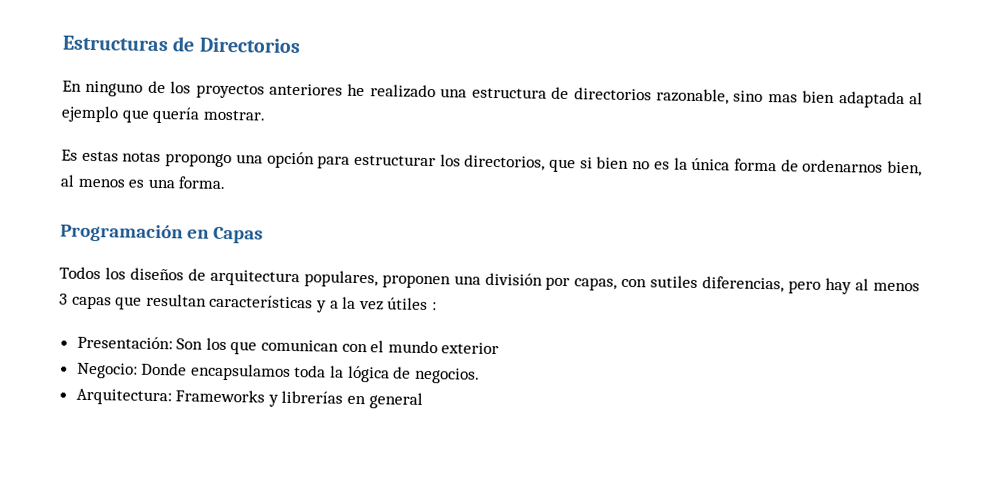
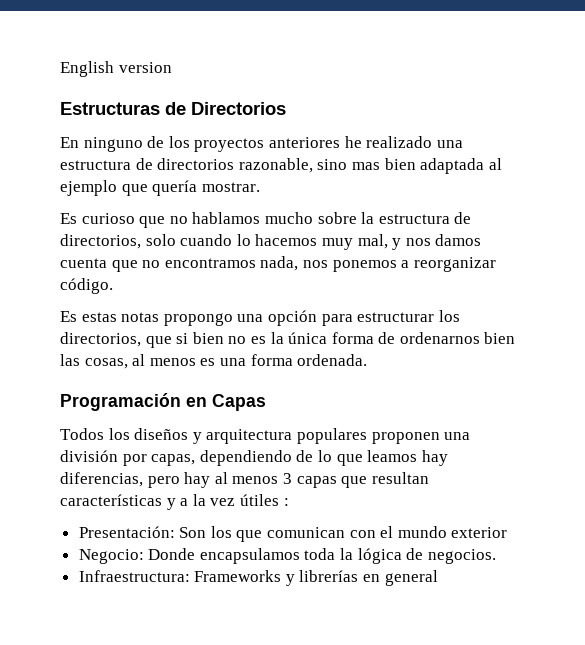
+ English version
+ Es curioso que no hablamos mucho sobre la estructura de directorios, solo cuando lo hacemos muy mal, y nos damos cuenta que no encontramos nada, nos ponemos a reorganizar código.
- Es estas notas propongo una opción para estructurar los directorios, que si bien no es la única forma de ordenarnos bien, al menos es una forma.
+ Es estas notas propongo una opción para estructurar los directorios, que si bien no es la única forma de ordenarnos bien las cosas, al menos es una forma ordenada.
- Todos los diseños de arquitectura populares, proponen una división por capas, con sutiles diferencias, pero hay al menos 3 capas que resultan características y a la vez útiles :
+ Todos los diseños y arquitectura populares proponen una división por capas, dependiendo de lo que leamos hay diferencias, pero hay al menos 3 capas que resultan características y a la vez útiles :
- Arquitectura: Frameworks y librerías en general
+ Infraestructura: Frameworks y librerías en general

